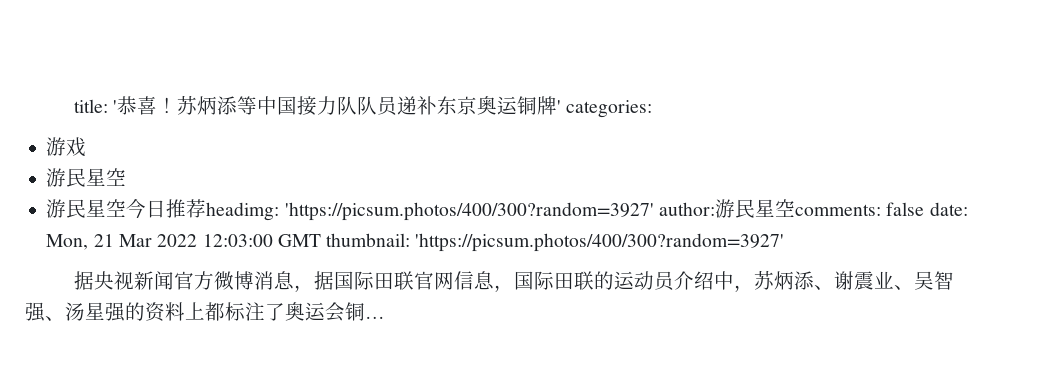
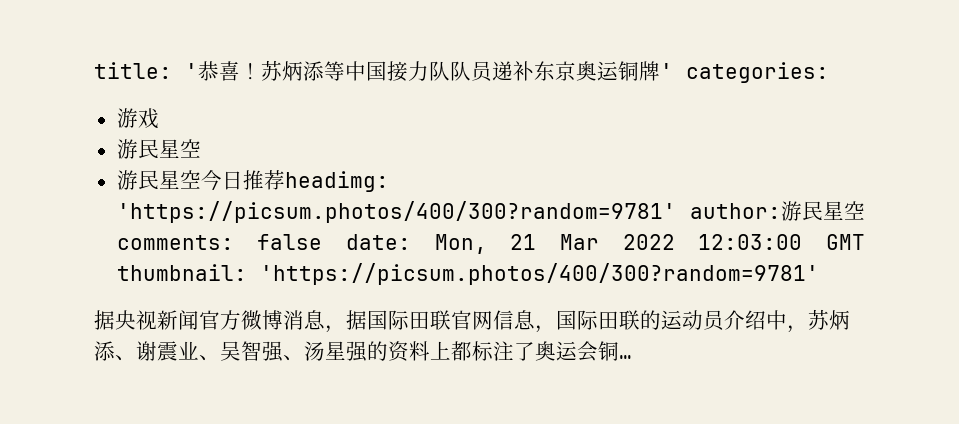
- 游民星空今日推荐headimg: 'https://picsum.photos/400/300?random=3927' author:游民星空comments: false date: Mon, 21 Mar 2022 12:03:00 GMT thumbnail: 'https://picsum.photos/400/300?random=3927'
+ 游民星空今日推荐headimg: 'https://picsum.photos/400/300?random=9781' author:游民星空comments: false date: Mon, 21 Mar 2022 12:03:00 GMT thumbnail: 'https://picsum.photos/400/300?random=9781'

